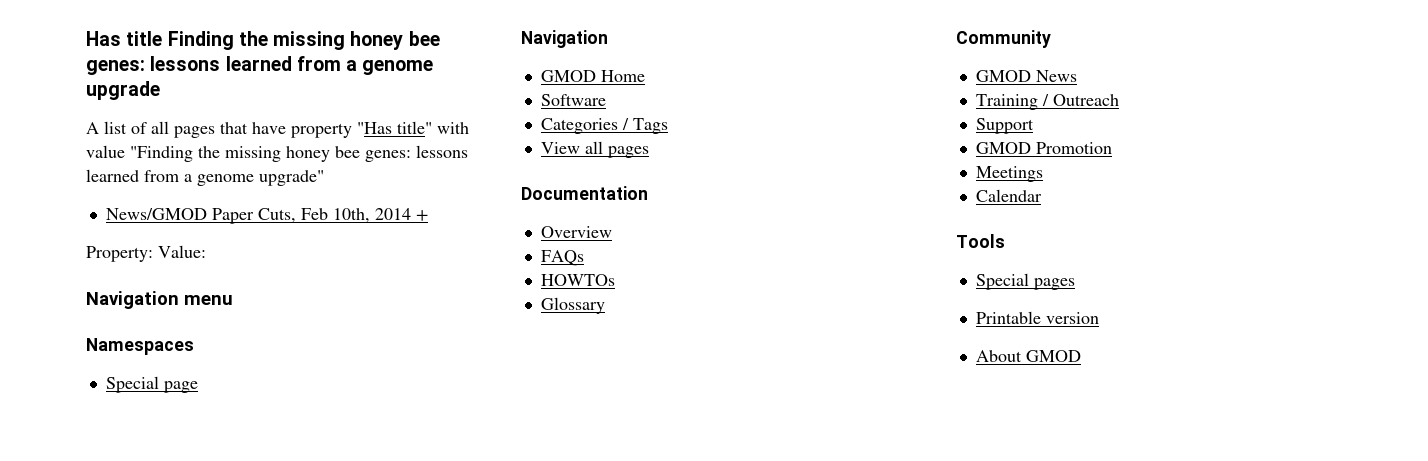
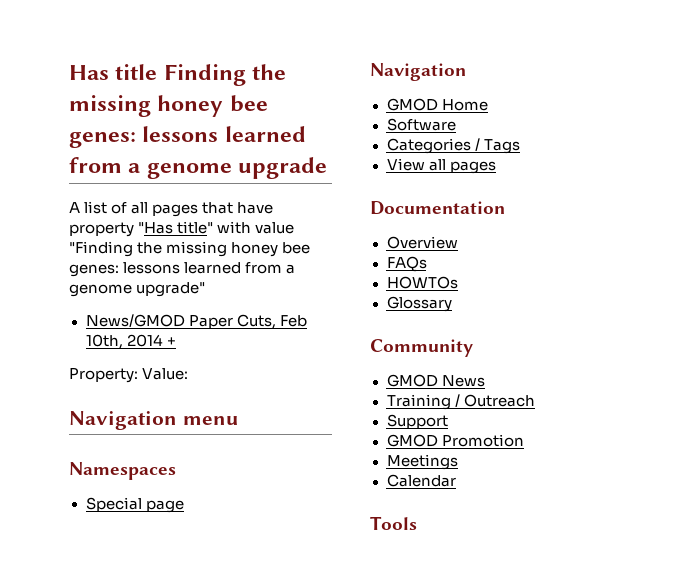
- Special pages
- Printable version
- About GMOD

